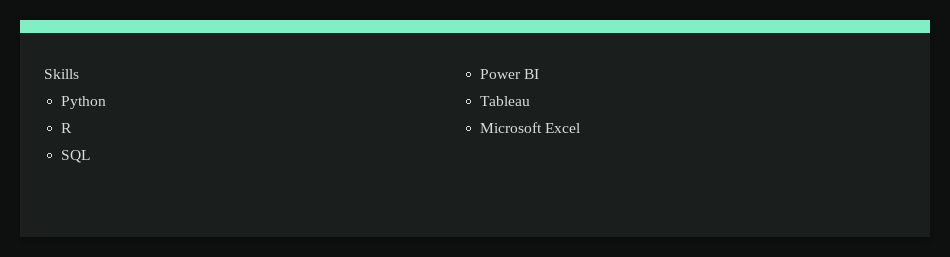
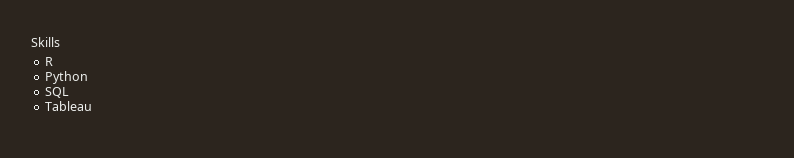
+ R
- R
- Power BI
- Microsoft Excel

